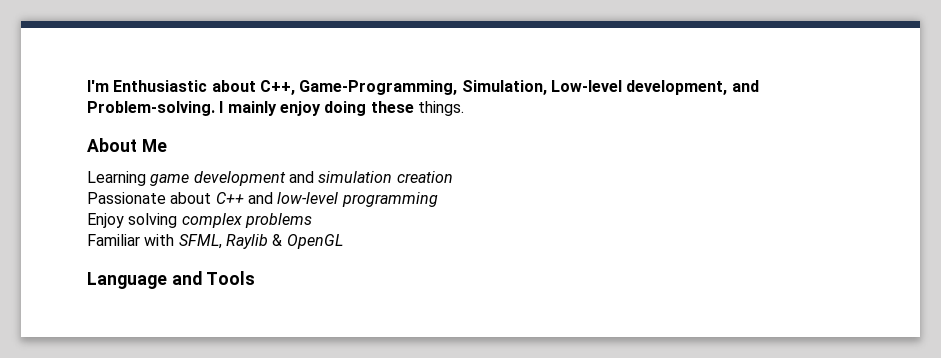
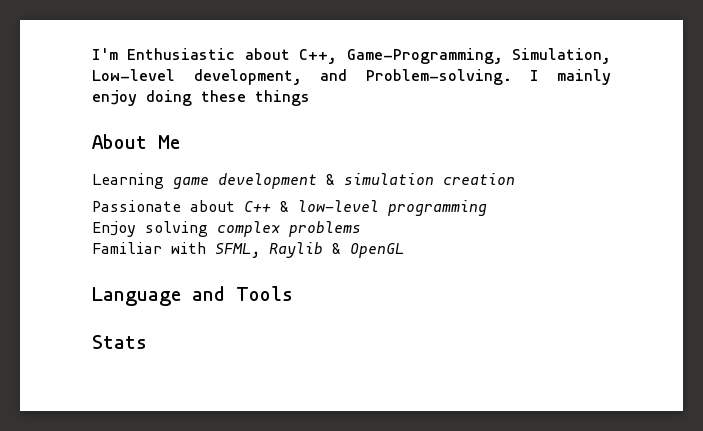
- I mainly enjoy doing these things.
+ I mainly enjoy doing these things
- Learning game development and simulation creation
+ Learning game development & simulation creation
- Passionate about C++ and low-level programming
+ Passionate about C++ & low-level programming
+ Stats

